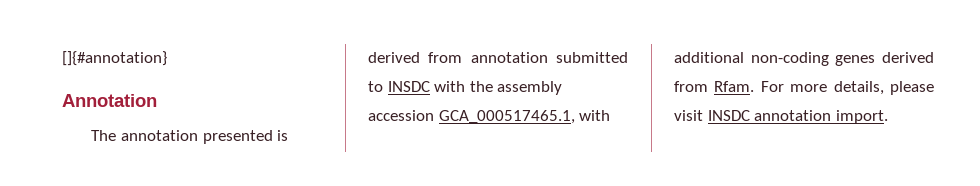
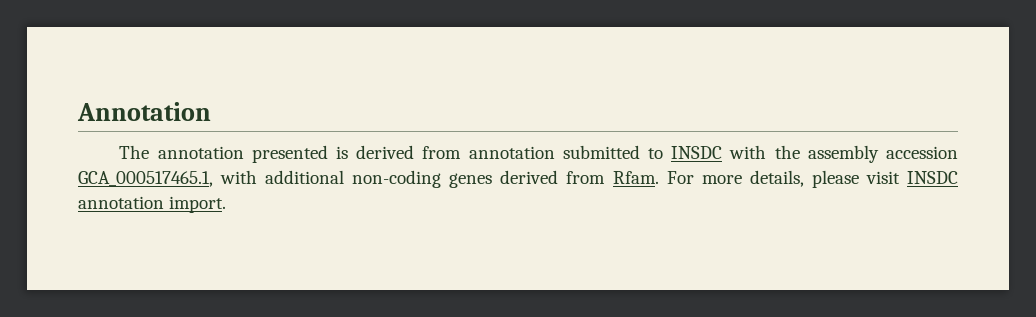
- []{#annotation}

